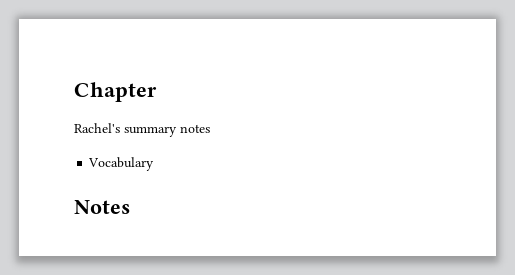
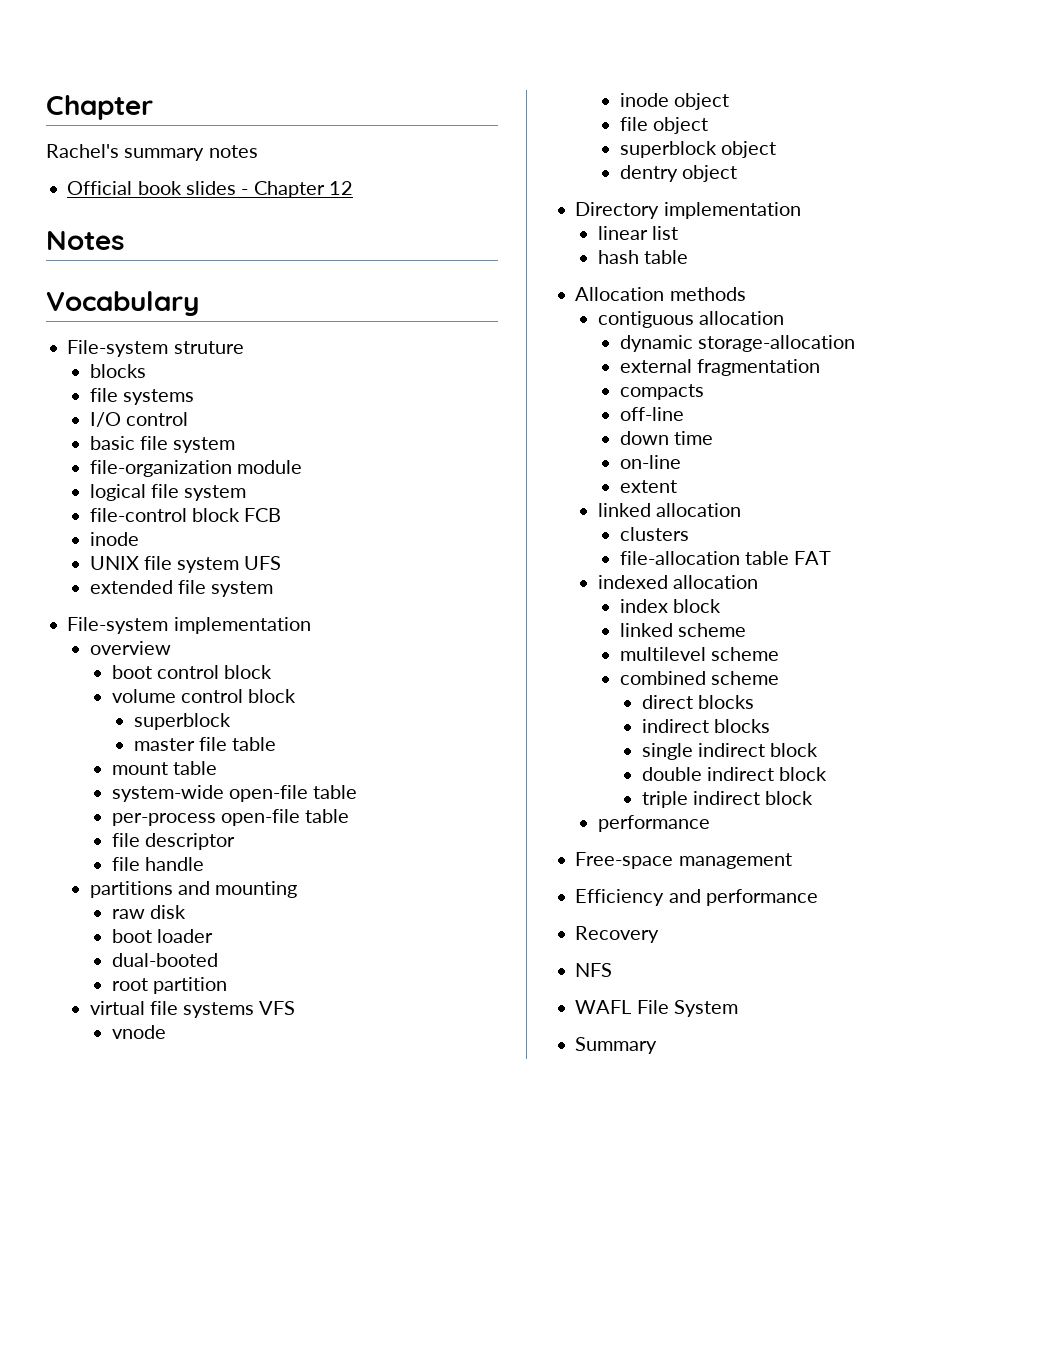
+ Official book slides - Chapter 12
+ Notes
  Vocabulary
- Notes
+ File-system struture
+ blocks
+ file systems
+ I/O control
+ basic file system
+ file-organization module
+ logical file system
+ file-control block FCB
+ inode
+ UNIX file system UFS
+ extended file system
+ File-system implementation
+ overview
+ boot control block
+ volume control block
+ superblock
+ master file table
+ mount table
+ system-wide open-file table
+ per-process open-file table
+ file descriptor
+ file handle
+ partitions and mounting
+ raw disk
+ boot loader
+ dual-booted
+ root partition
+ virtual file systems VFS
+ vnode
+ inode object
+ file object
+ superblock object
+ dentry object
+ Directory implementation
+ linear list
+ hash table
+ Allocation methods
+ contiguous allocation
+ dynamic storage-allocation
+ external fragmentation
+ compacts
+ off-line
+ down time
+ on-line
+ extent
+ linked allocation
+ clusters
+ file-allocation table FAT
+ indexed allocation
+ index block
+ linked scheme
+ multilevel scheme
+ combined scheme
+ direct blocks
+ indirect blocks
+ single indirect block
+ double indirect block
+ triple indirect block
+ performance
+ Free-space management
+ Efficiency and performance
+ Recovery
+ NFS
+ WAFL File System
+ Summary

